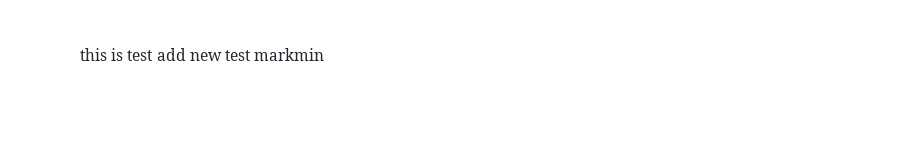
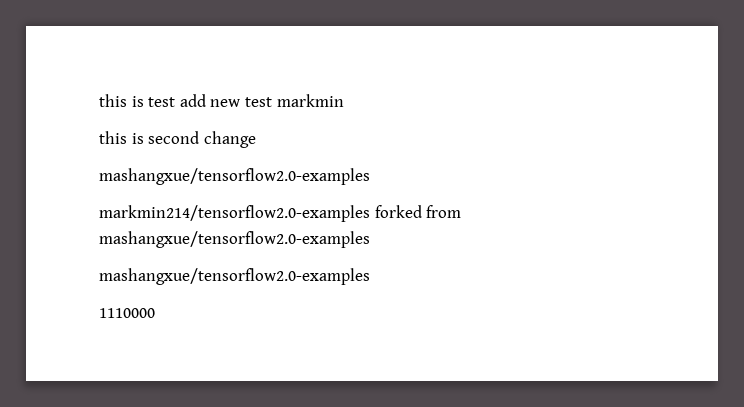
+ this is second change
+ mashangxue/tensorflow2.0-examples
+ markmin214/tensorflow2.0-examples forked from mashangxue/tensorflow2.0-examples
+ mashangxue/tensorflow2.0-examples
+ 1110000

